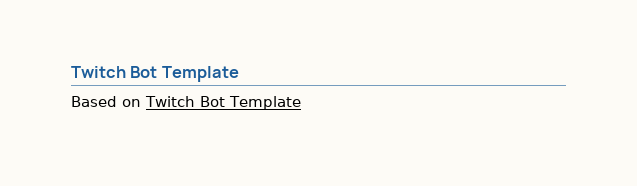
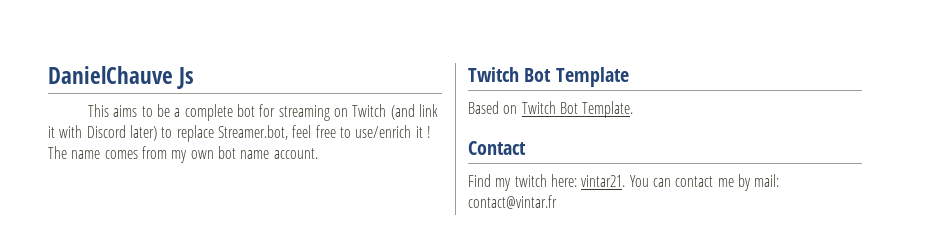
+ DanielChauve Js
+ This aims to be a complete bot for streaming on Twitch (and link it with Discord later) to replace Streamer.bot, feel free to use/enrich it ! The name comes from my own bot name account.
- Based on Twitch Bot Template
+ Based on Twitch Bot Template.
+ Contact
+ Find my twitch here: vintar21. You can contact me by mail: contact@vintar.fr

